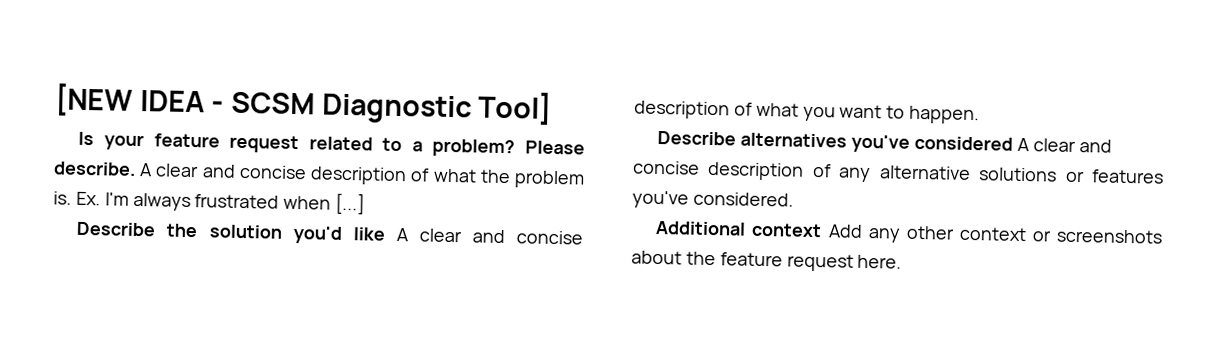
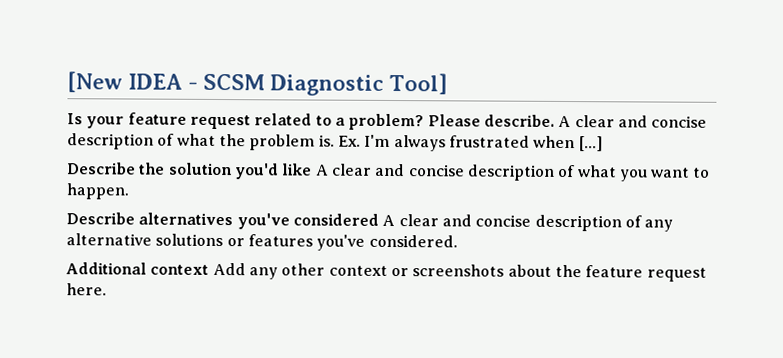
- [NEW IDEA - SCSM Diagnostic Tool]
+ [New IDEA - SCSM Diagnostic Tool]

